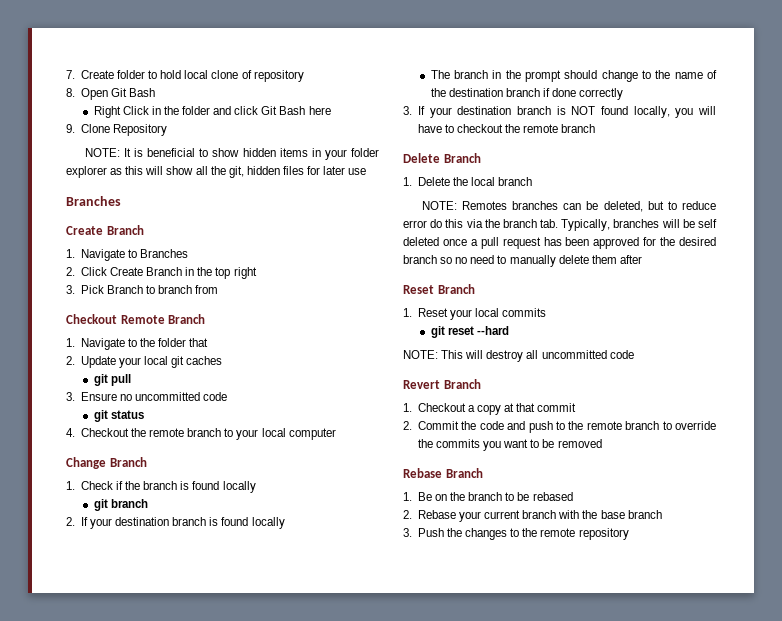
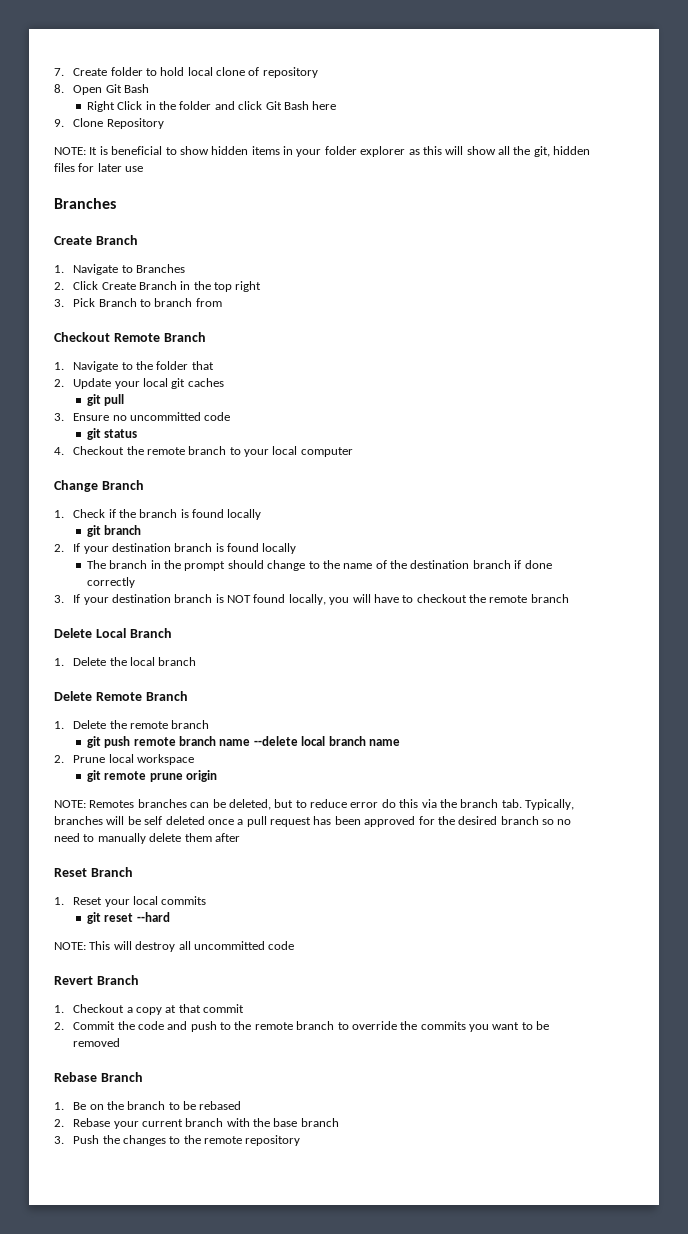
- Delete Branch
+ Delete Local Branch
+ Delete Remote Branch
+ 1. Delete the remote branch
+ git push remote branch name --delete local branch name
+ 2. Prune local workspace
+ git remote prune origin

